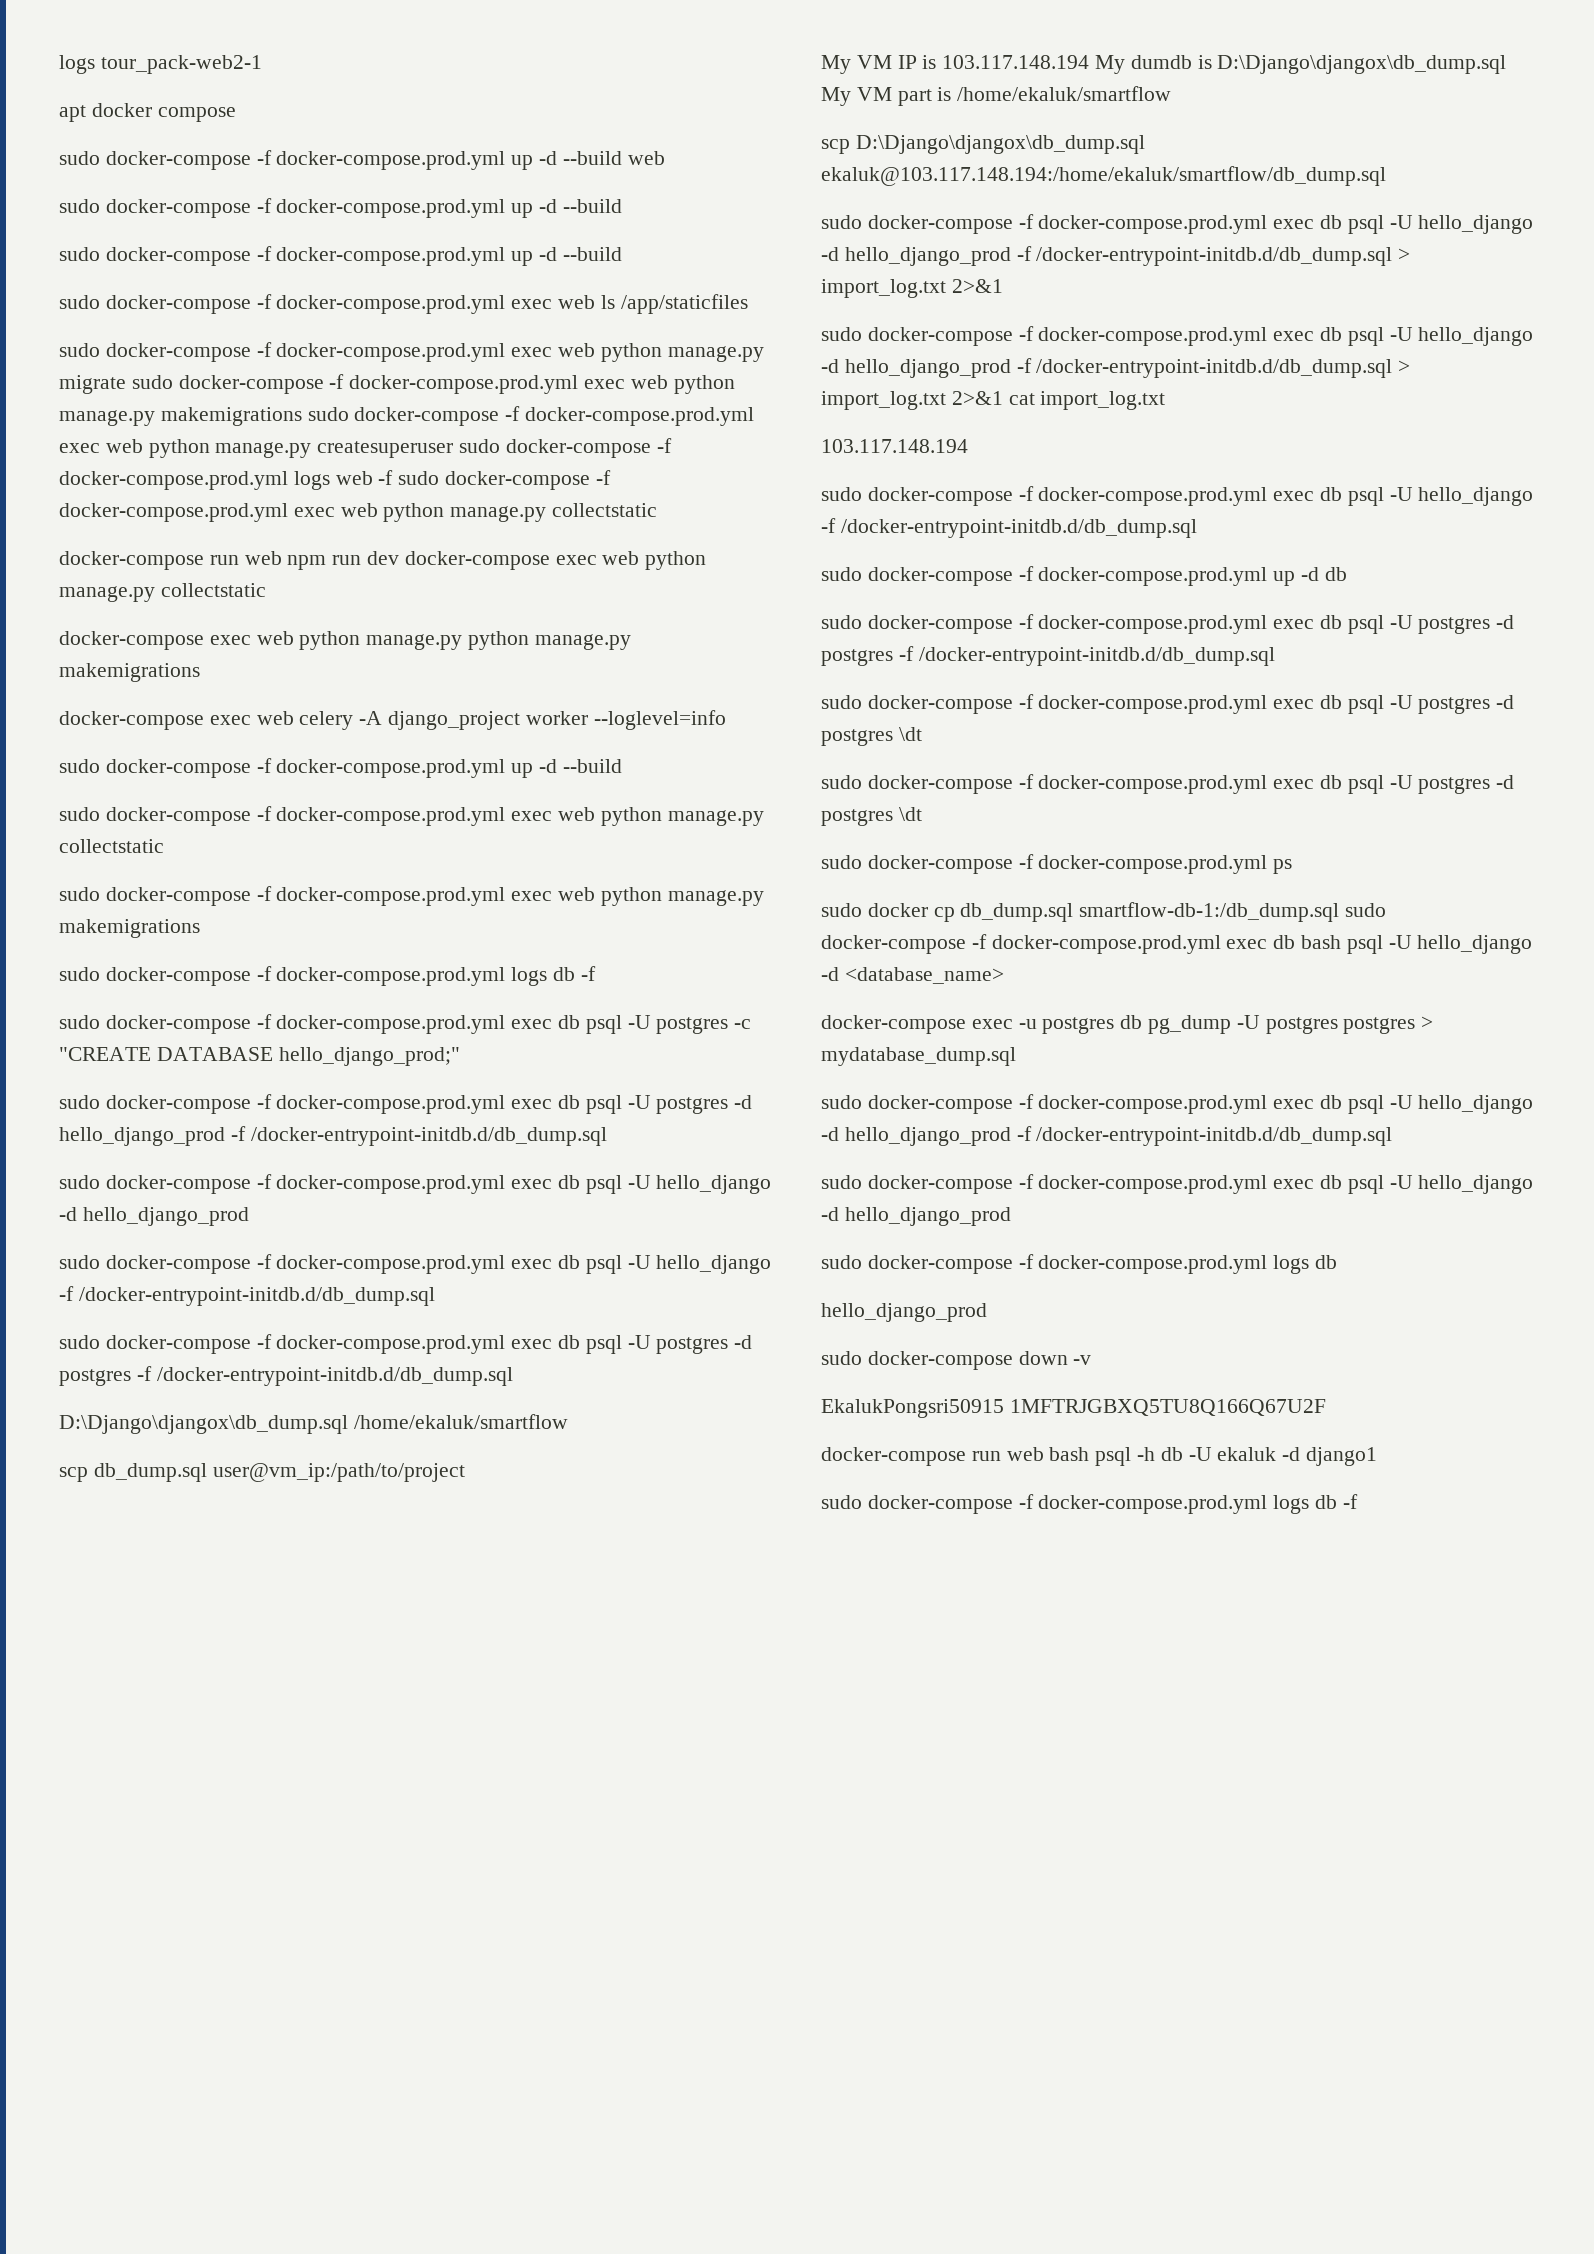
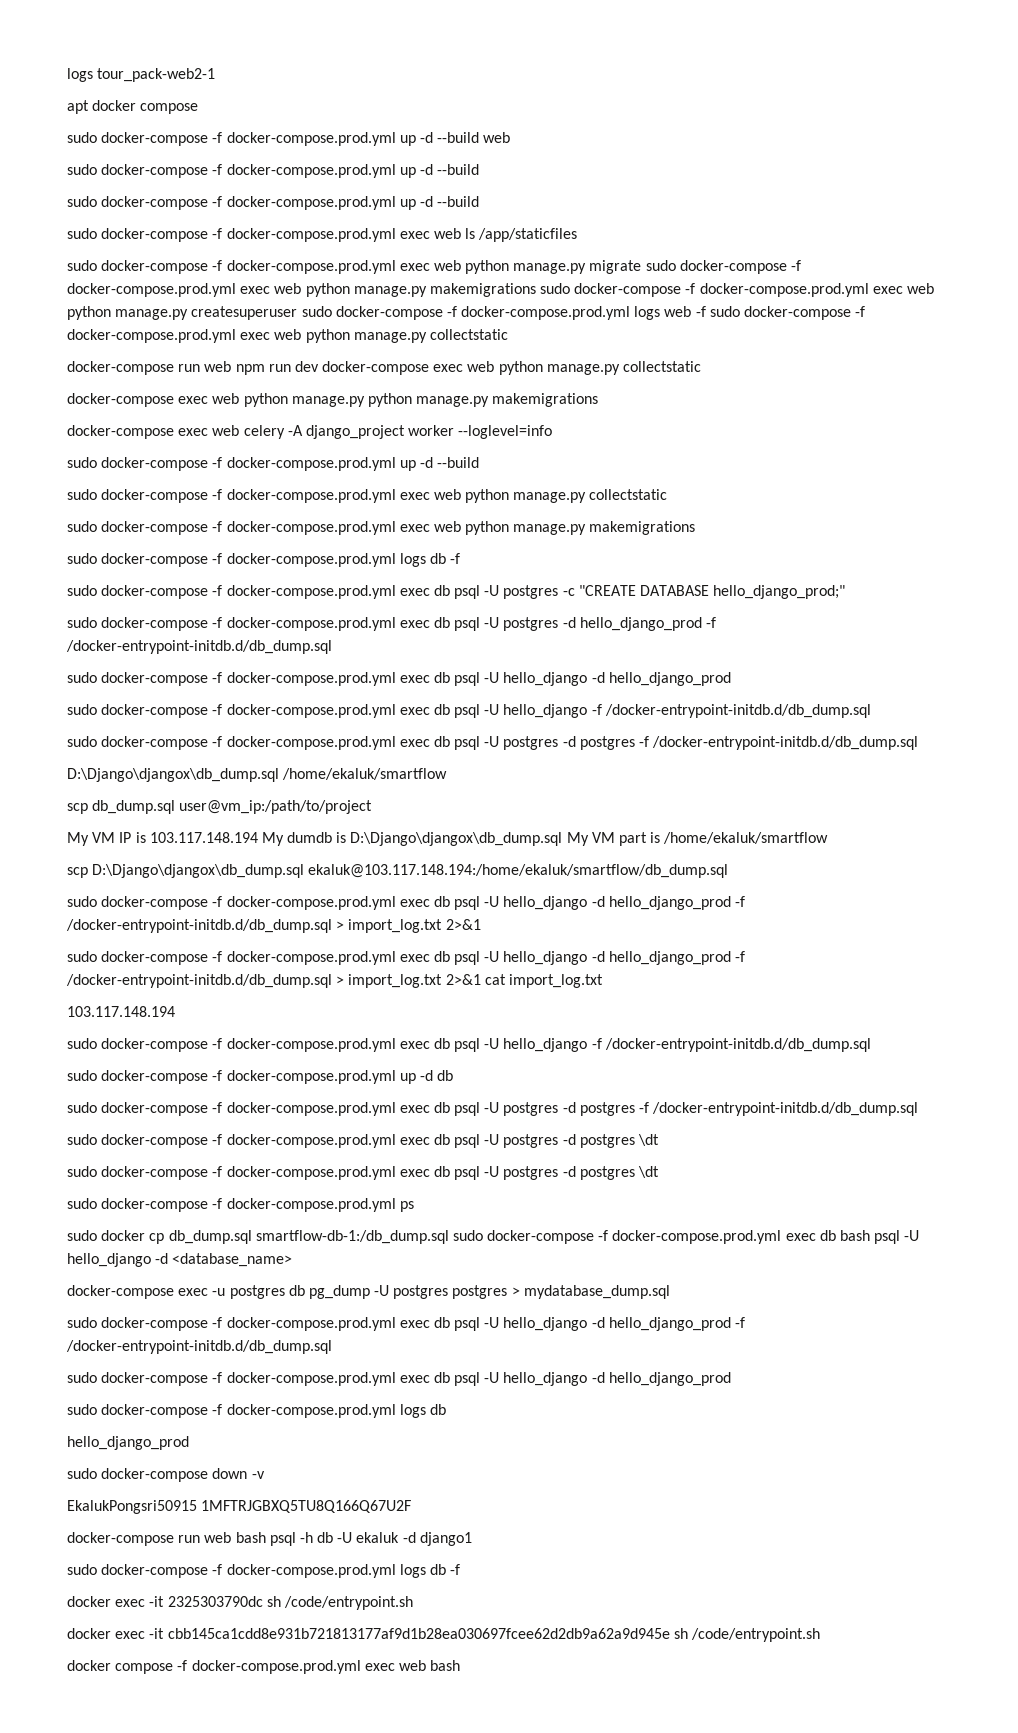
+ docker exec -it 2325303790dc sh /code/entrypoint.sh
+ docker exec -it cbb145ca1cdd8e931b721813177af9d1b28ea030697fcee62d2db9a62a9d945e sh /code/entrypoint.sh
+ docker compose -f docker-compose.prod.yml exec web bash

